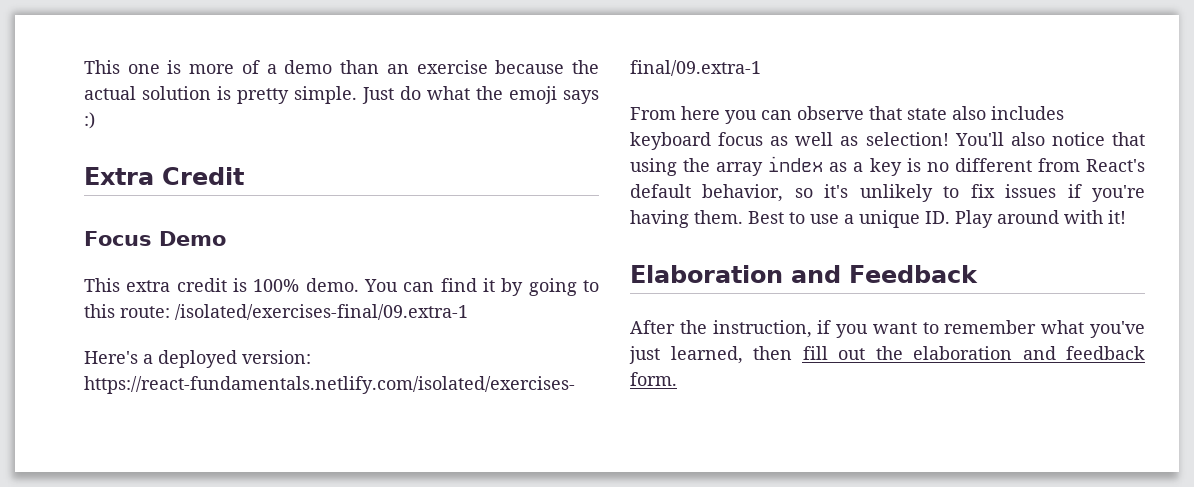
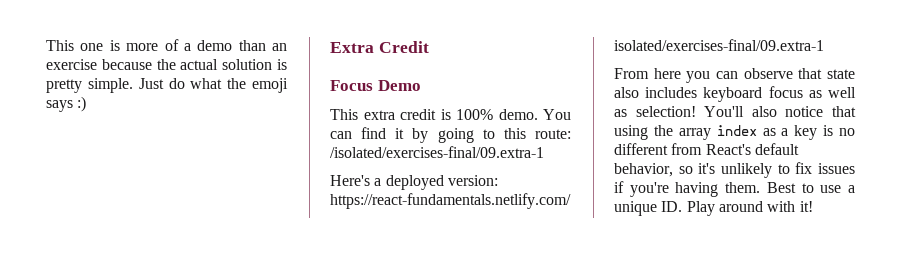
- Elaboration and Feedback
- After the instruction, if you want to remember what you've just learned, then fill out the elaboration and feedback form.

